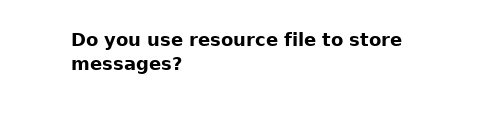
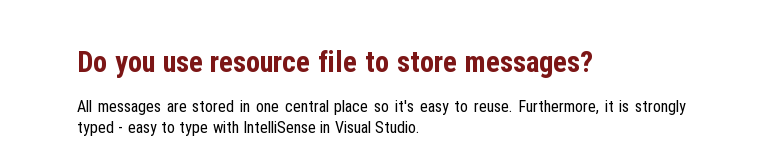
+ All messages are stored in one central place so it's easy to reuse. Furthermore, it is strongly typed - easy to type with IntelliSense in Visual Studio.

